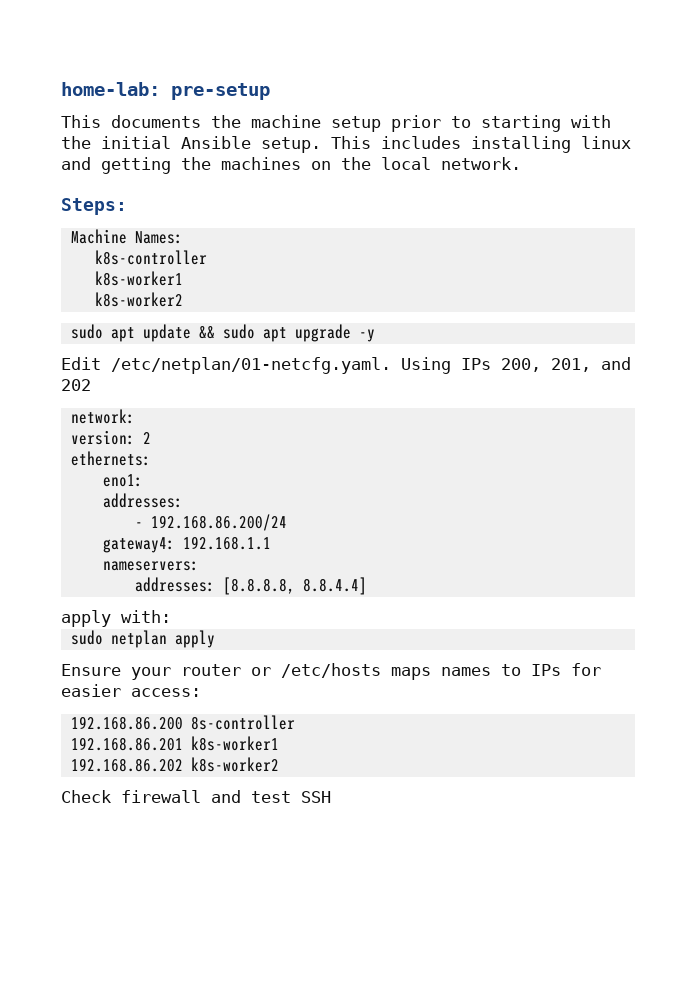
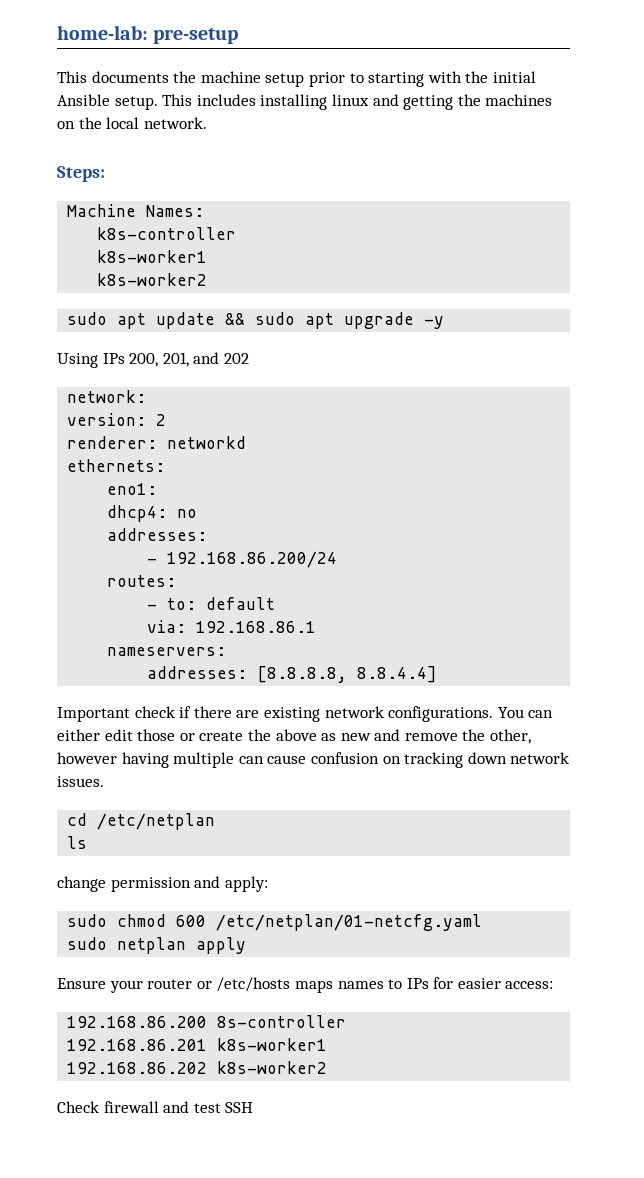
- Edit /etc/netplan/01-netcfg.yaml. Using IPs 200, 201, and 202
+ Using IPs 200, 201, and 202
+ renderer: networkd
+ dhcp4: no
- gateway4: 192.168.1.1
+ routes:
+ - to: default
+ via: 192.168.86.1
  nameservers:
  addresses: [8.8.8.8, 8.8.4.4]
- apply with:
+ Important check if there are existing network configurations. You can either edit those or create the above as new and remove the other, however having multiple can cause confusion on tracking down network issues.
+ cd /etc/netplan
+ ls
+ change permission and apply:
+ sudo chmod 600 /etc/netplan/01-netcfg.yaml

